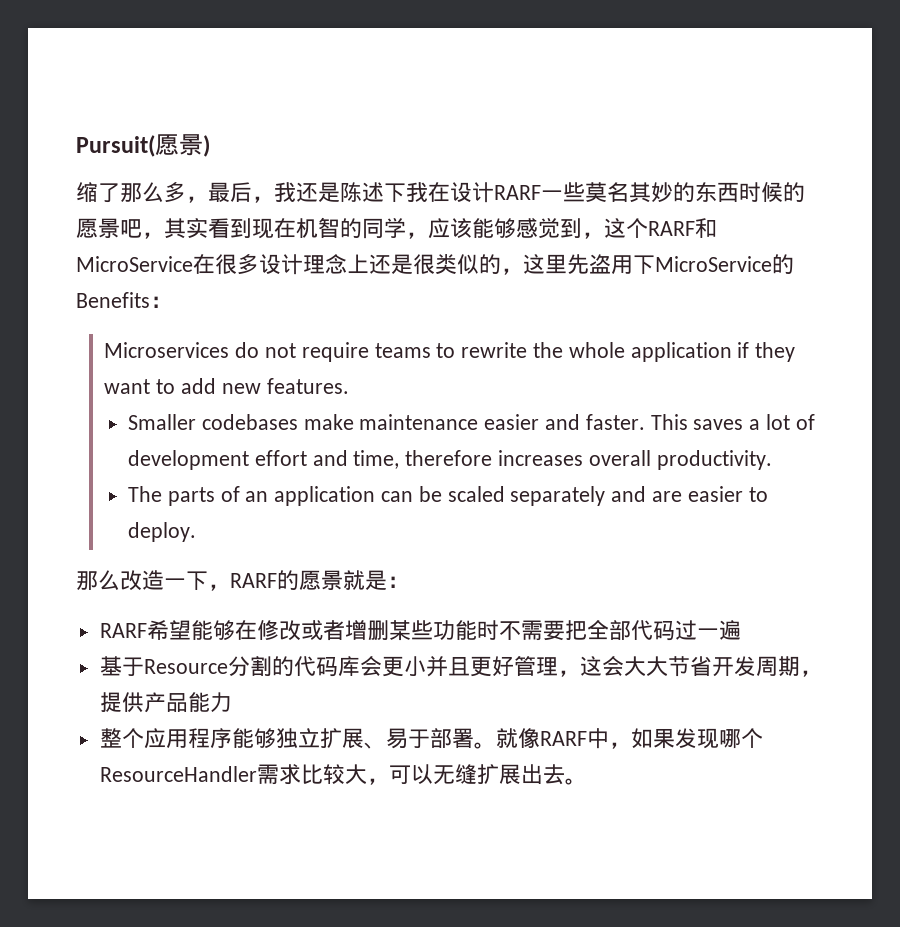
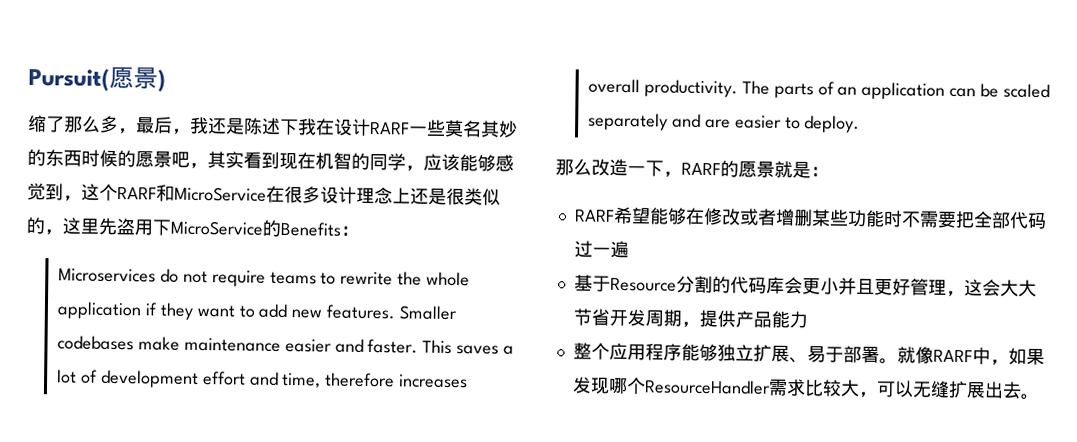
- Microservices do not require teams to rewrite the whole application if they want to add new features.
- Smaller codebases make maintenance easier and faster.
+ Microservices do not require teams to rewrite the whole application if they want to add new features. Smaller codebases make maintenance easier and faster.
- This saves a lot of development effort and time, therefore increases overall productivity.
- The parts of an application can be scaled separately and are easier to deploy.
+ This saves a lot of development effort and time, therefore increases overall productivity. The parts of an application can be scaled separately and are easier to deploy.

